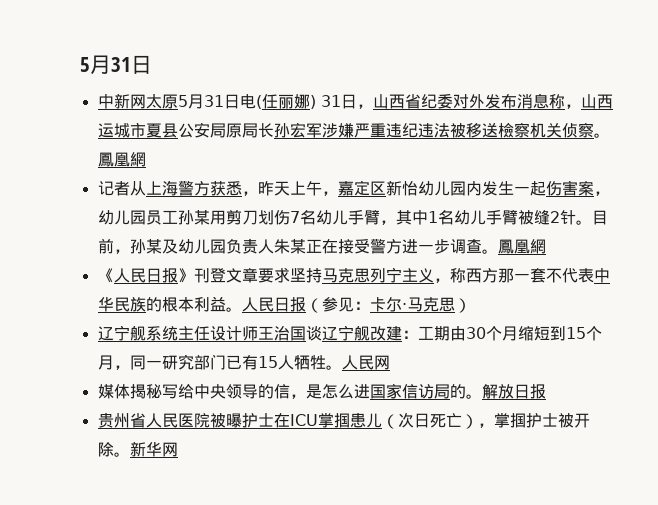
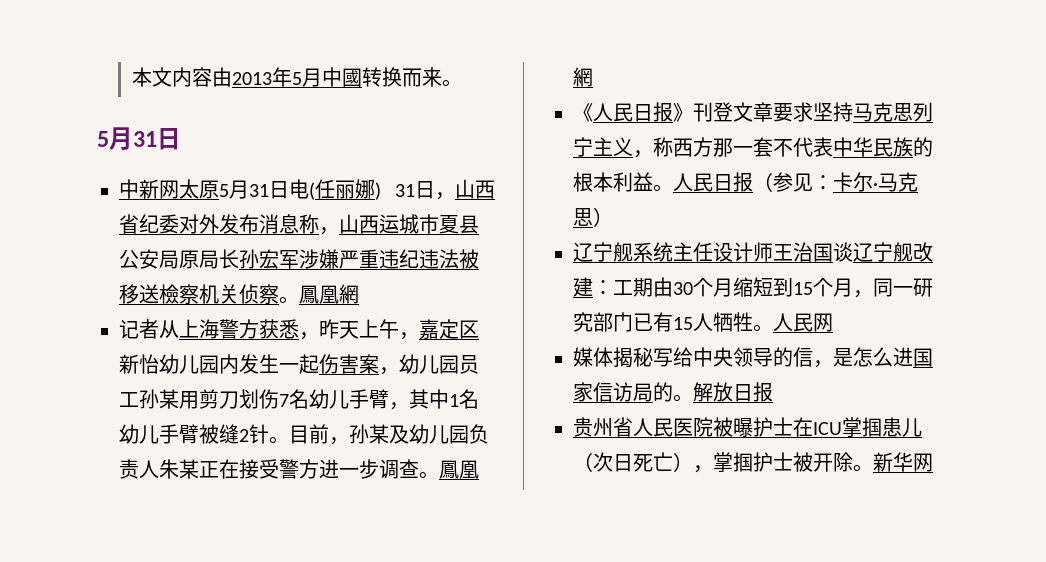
+ 本文内容由2013年5月中國转换而来。

